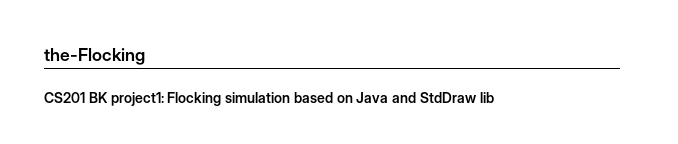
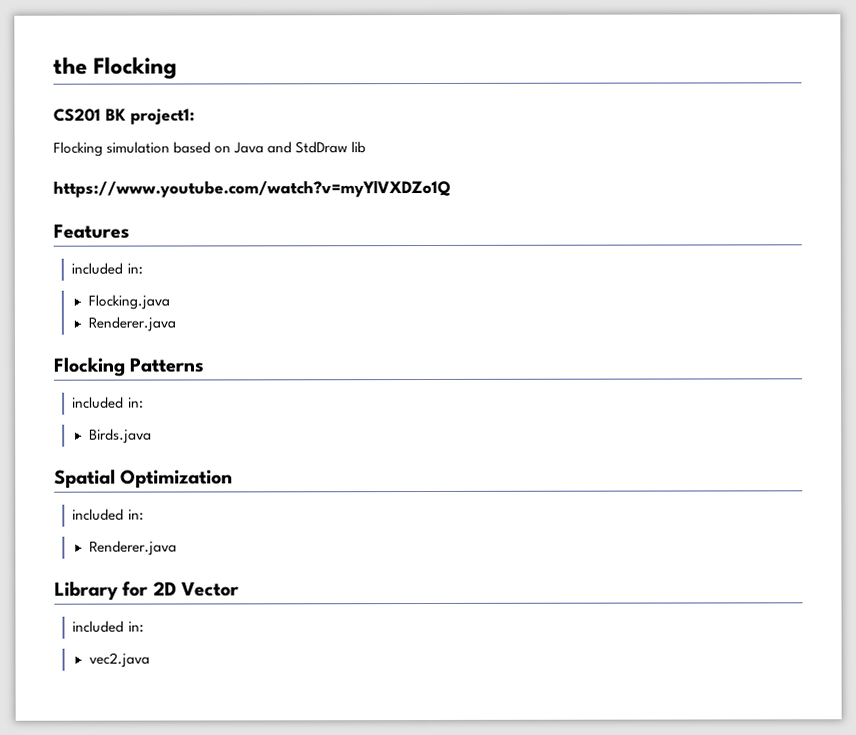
- the-Flocking
+ the Flocking
- CS201 BK project1: Flocking simulation based on Java and StdDraw lib
+ CS201 BK project1:
+ Flocking simulation based on Java and StdDraw lib
+ https://www.youtube.com/watch?v=myYlVXDZo1Q
+ Features
+ included in:
+ Flocking.java
+ Renderer.java
+ Flocking Patterns
+ included in:
+ Birds.java
+ Spatial Optimization
+ included in:
+ Renderer.java
+ Library for 2D Vector
+ included in:
+ vec2.java

